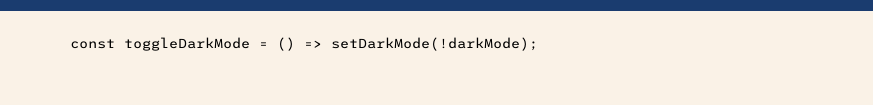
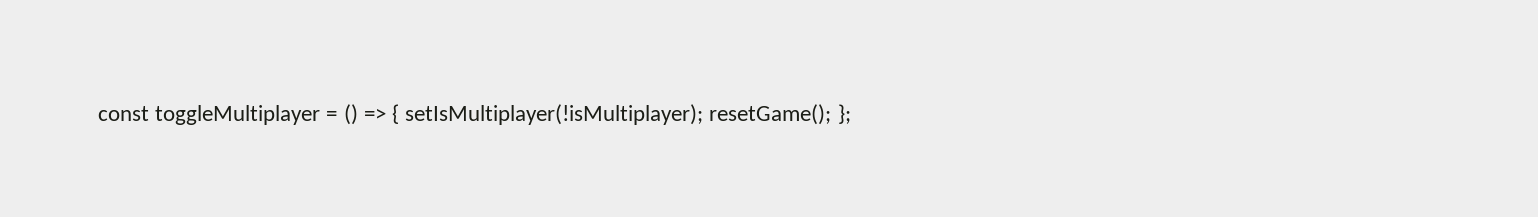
- const toggleDarkMode = () => setDarkMode(!darkMode);
+ const toggleMultiplayer = () => { setIsMultiplayer(!isMultiplayer); resetGame(); };

